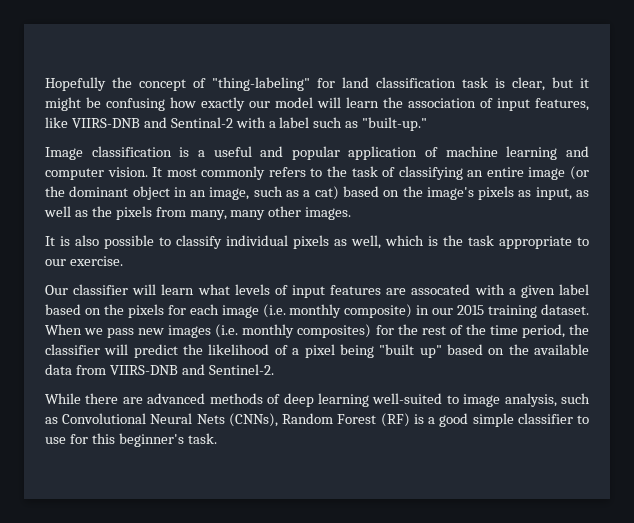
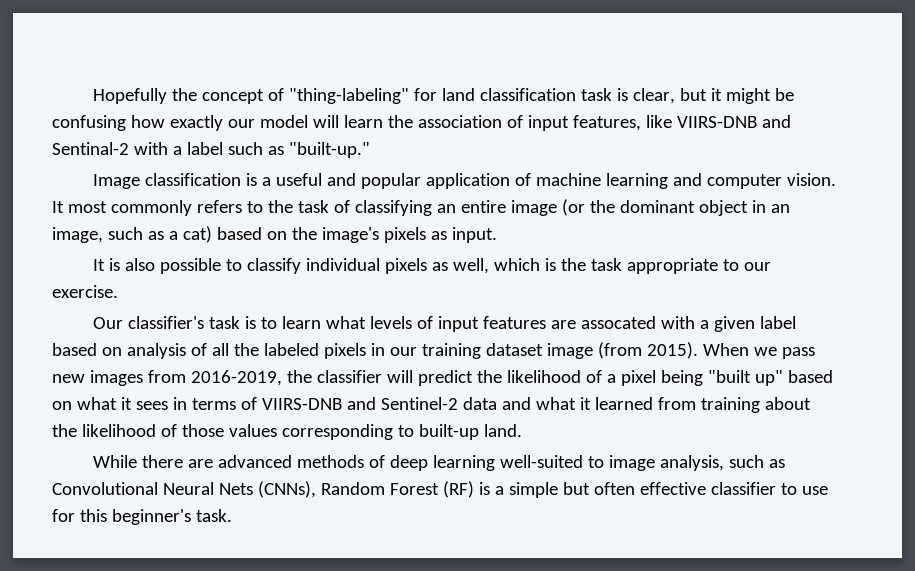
- It most commonly refers to the task of classifying an entire image (or the dominant object in an image, such as a cat) based on the image's pixels as input, as well as the pixels from many, many other images.
+ It most commonly refers to the task of classifying an entire image (or the dominant object in an image, such as a cat) based on the image's pixels as input.
- Our classifier will learn what levels of input features are assocated with a given label based on the pixels for each image (i.e. monthly composite) in our 2015 training dataset.
+ Our classifier's task is to learn what levels of input features are assocated with a given label based on analysis of all the labeled pixels in our training dataset image (from 2015).
- When we pass new images (i.e. monthly composites) for the rest of the time period, the classifier will predict the likelihood of a pixel being "built up" based on the available data from VIIRS-DNB and Sentinel-2.
+ When we pass new images from 2016-2019, the classifier will predict the likelihood of a pixel being "built up" based on what it sees in terms of VIIRS-DNB and Sentinel-2 data and what it learned from training about the likelihood of those values corresponding to built-up land.
- While there are advanced methods of deep learning well-suited to image analysis, such as Convolutional Neural Nets (CNNs), Random Forest (RF) is a good simple classifier to use for this beginner's task.
+ While there are advanced methods of deep learning well-suited to image analysis, such as Convolutional Neural Nets (CNNs), Random Forest (RF) is a simple but often effective classifier to use for this beginner's task.

